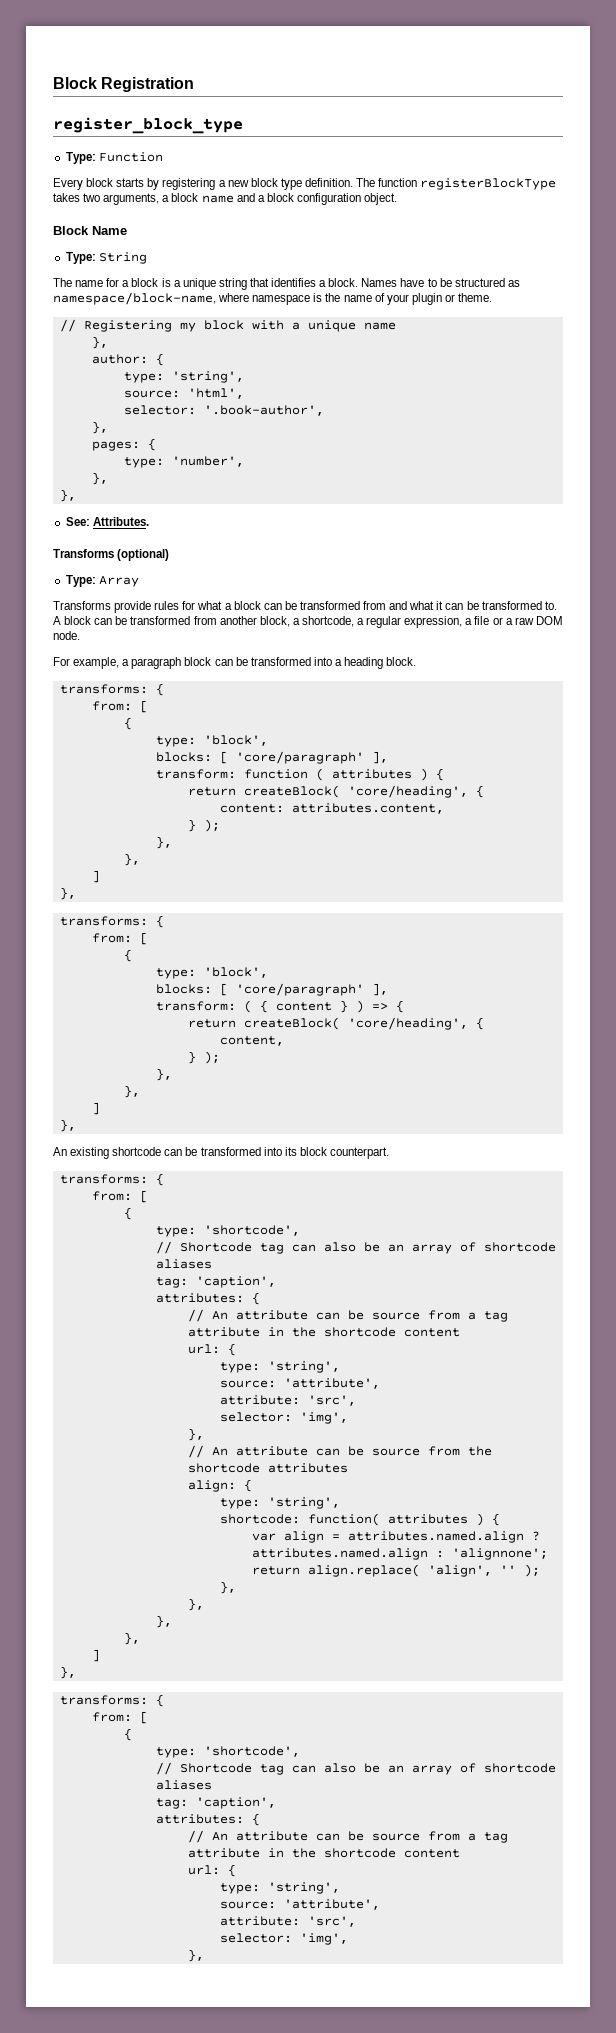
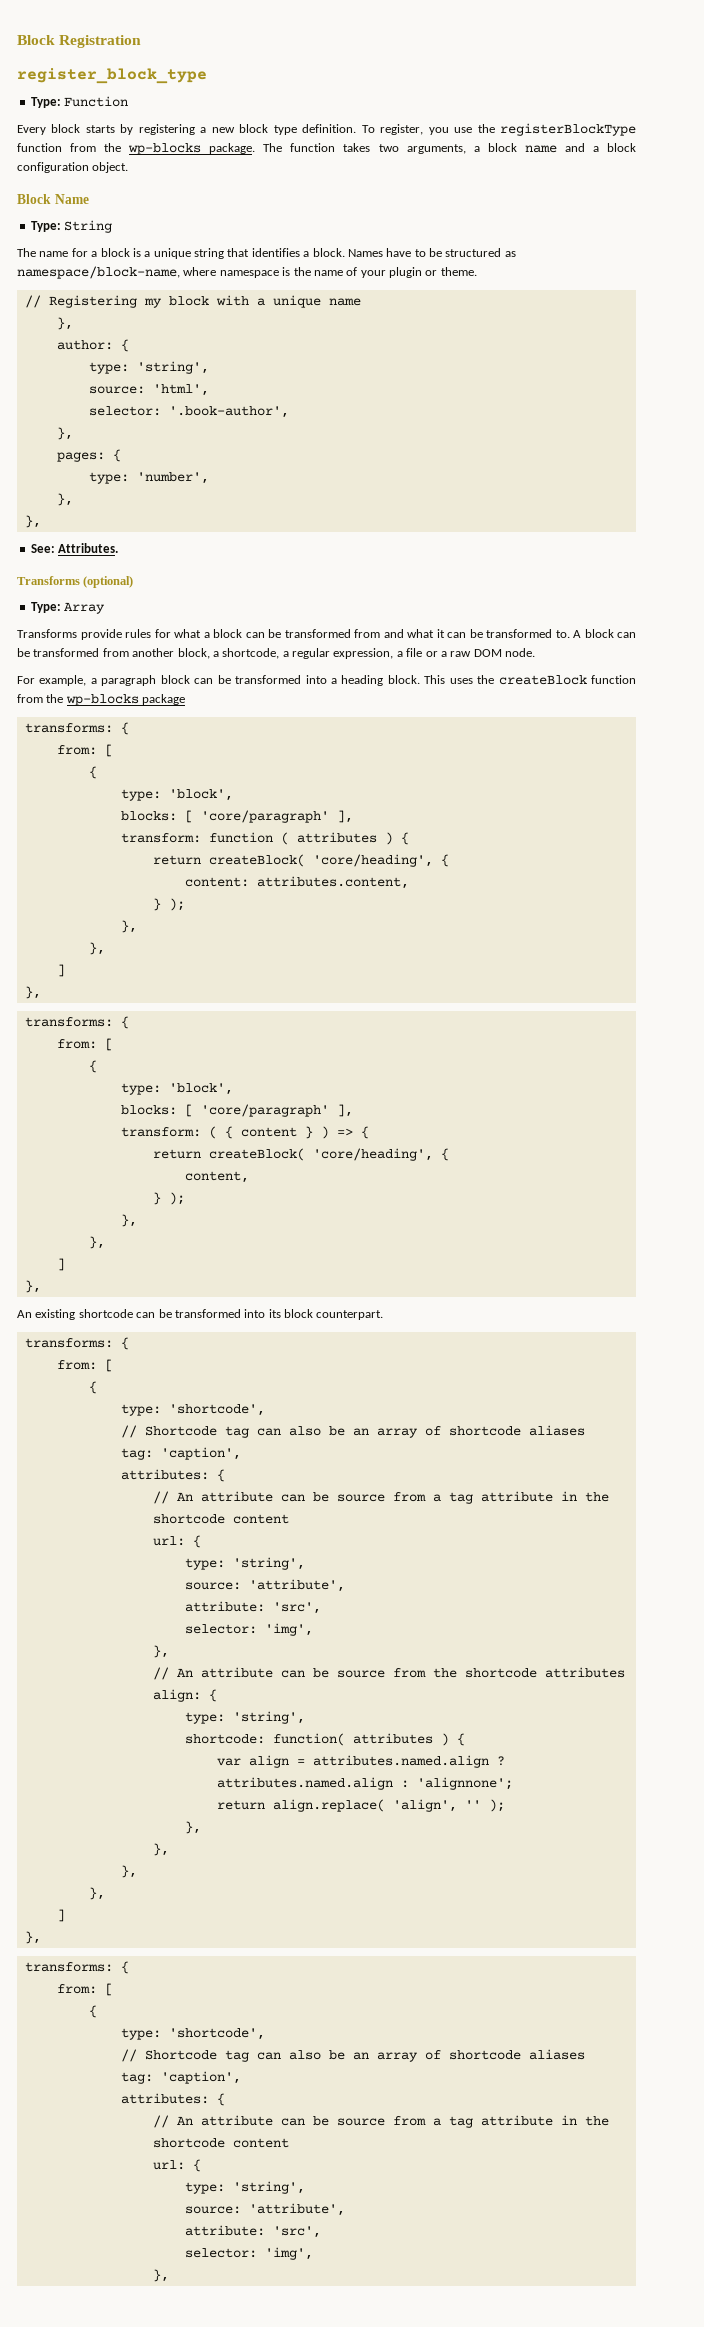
+ To register, you use the registerBlockType function from the wp-blocks package.
- The function registerBlockType takes two arguments, a block name and a block configuration object.
+ The function takes two arguments, a block name and a block configuration object.
+ This uses the createBlock function from the wp-blocks package

